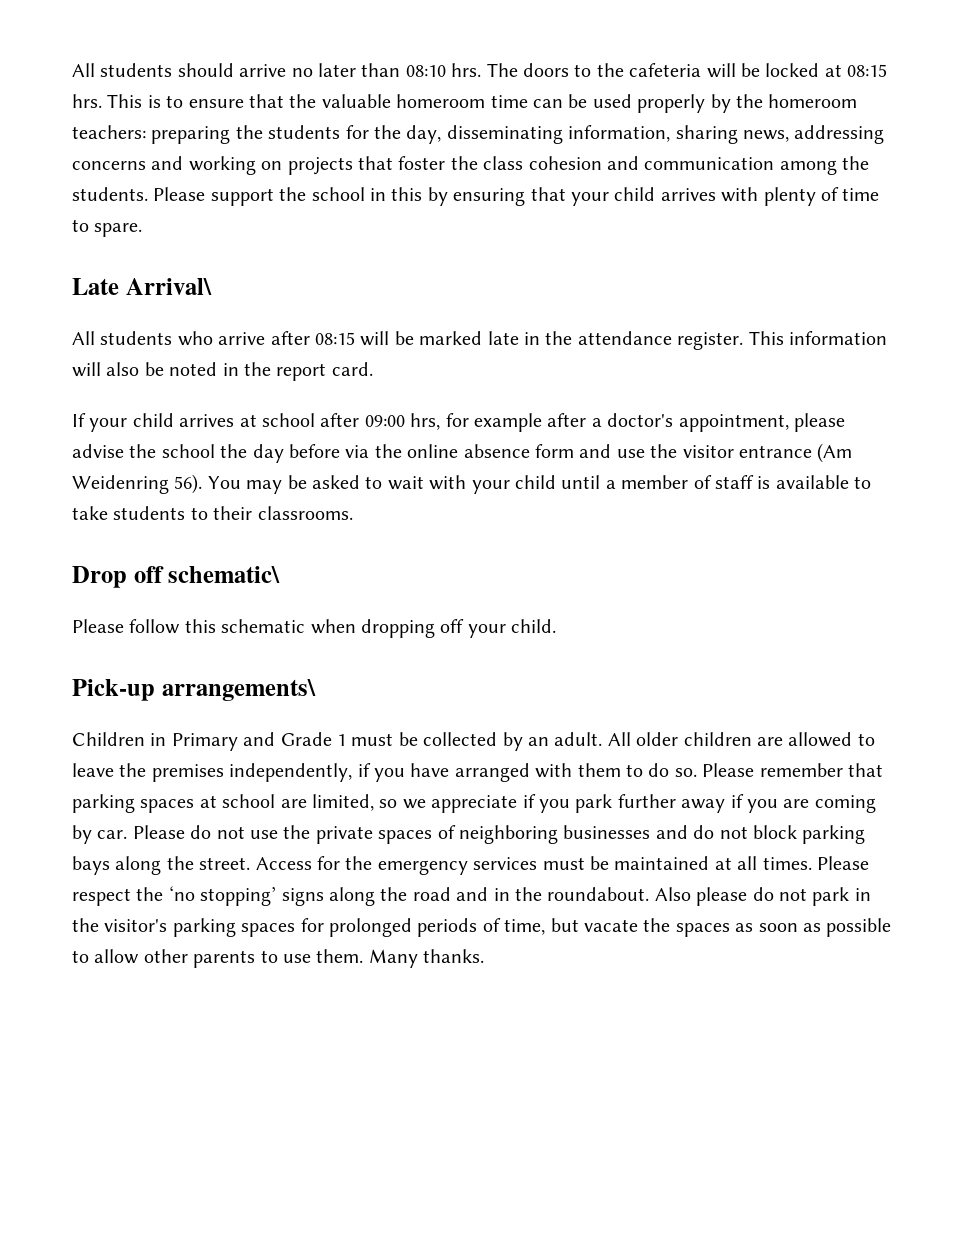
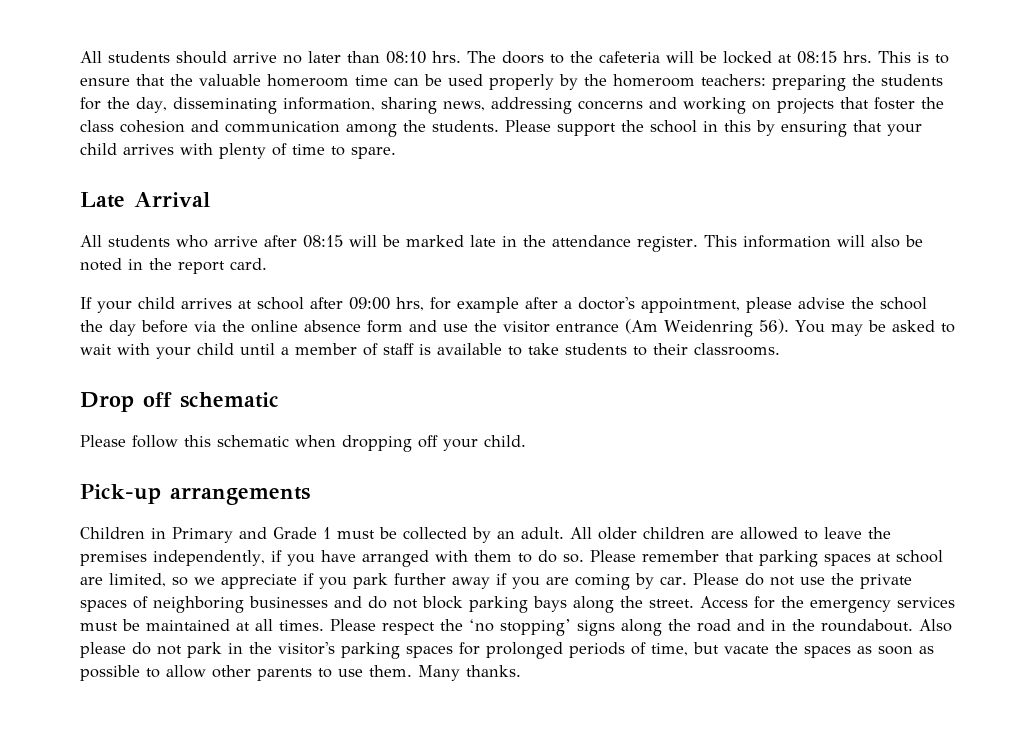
- Late Arrival\
+ Late Arrival
- Drop off schematic\
+ Drop off schematic
- Pick-up arrangements\
+ Pick-up arrangements

